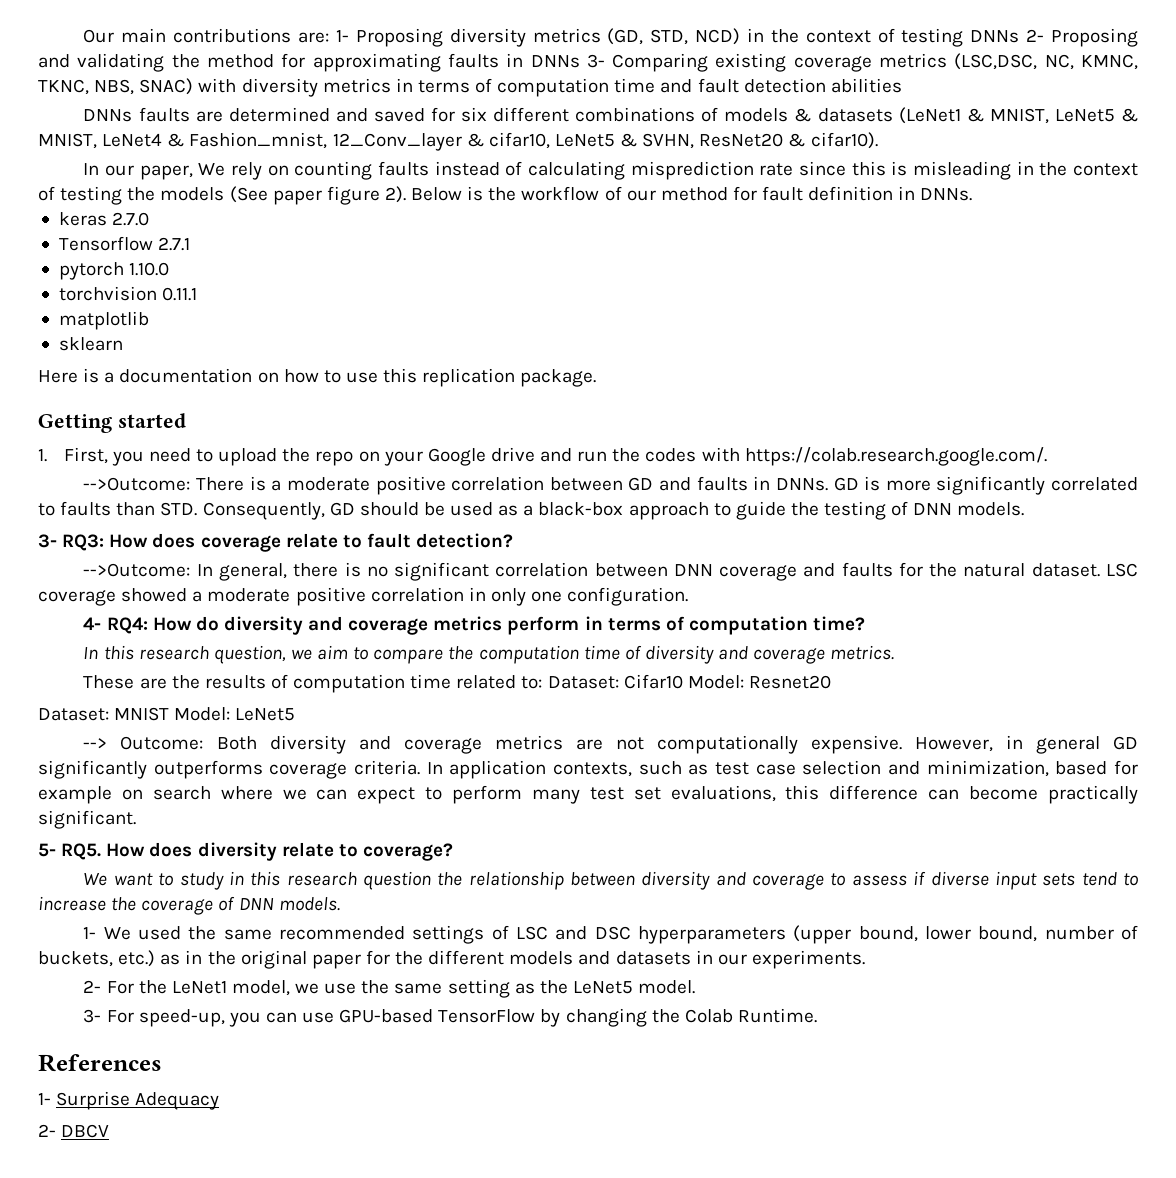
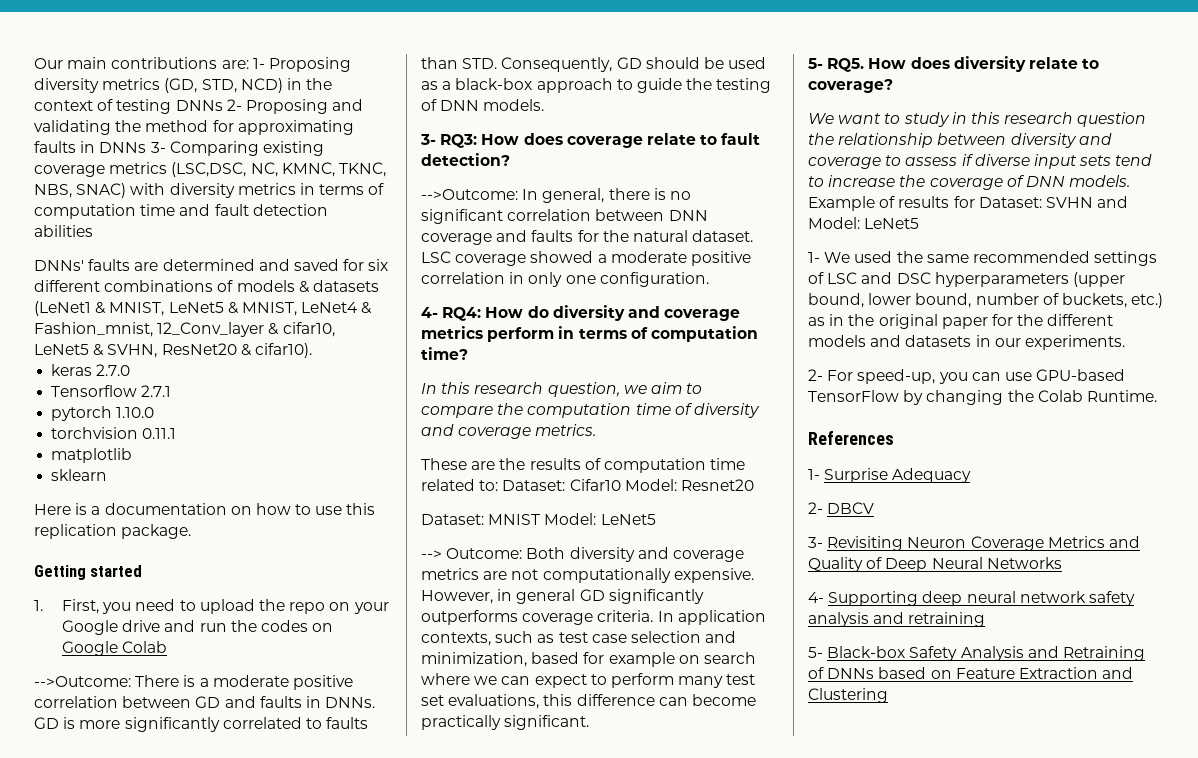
- DNNs faults are determined and saved for six different combinations of models & datasets (LeNet1 & MNIST, LeNet5 & MNIST, LeNet4 & Fashion_mnist, 12_Conv_layer & cifar10, LeNet5 & SVHN, ResNet20 & cifar10).
+ DNNs' faults are determined and saved for six different combinations of models & datasets (LeNet1 & MNIST, LeNet5 & MNIST, LeNet4 & Fashion_mnist, 12_Conv_layer & cifar10, LeNet5 & SVHN, ResNet20 & cifar10).
- In our paper, We rely on counting faults instead of calculating misprediction rate since this is misleading in the context of testing the models (See paper figure 2). Below is the workflow of our method for fault definition in DNNs.
- 1. First, you need to upload the repo on your Google drive and run the codes with https://colab.research.google.com/.
+ 1. First, you need to upload the repo on your Google drive and run the codes on Google Colab
+ Example of results for Dataset: SVHN and Model: LeNet5
- 2- For the LeNet1 model, we use the same setting as the LeNet5 model.
- 3- For speed-up, you can use GPU-based TensorFlow by changing the Colab Runtime.
+ 2- For speed-up, you can use GPU-based TensorFlow by changing the Colab Runtime.
+ 3- Revisiting Neuron Coverage Metrics and Quality of Deep Neural Networks
+ 4- Supporting deep neural network safety analysis and retraining
+ 5- Black-box Safety Analysis and Retraining of DNNs based on Feature Extraction and Clustering

